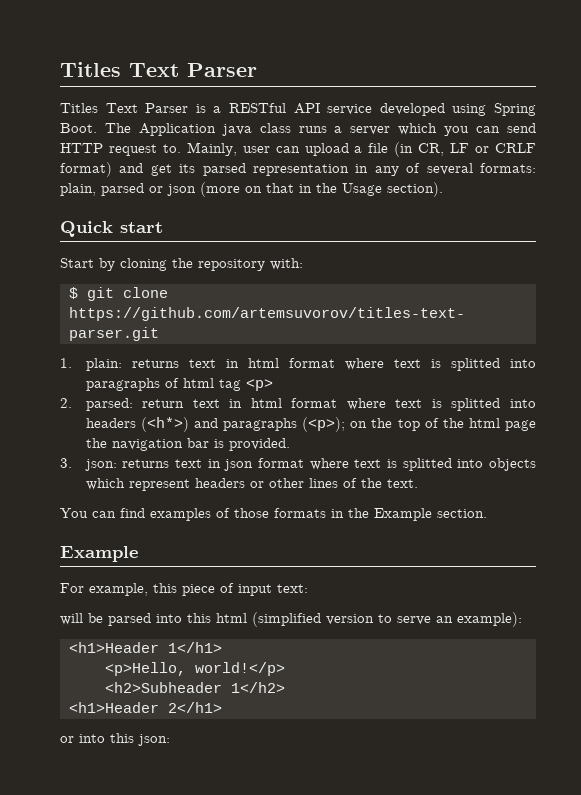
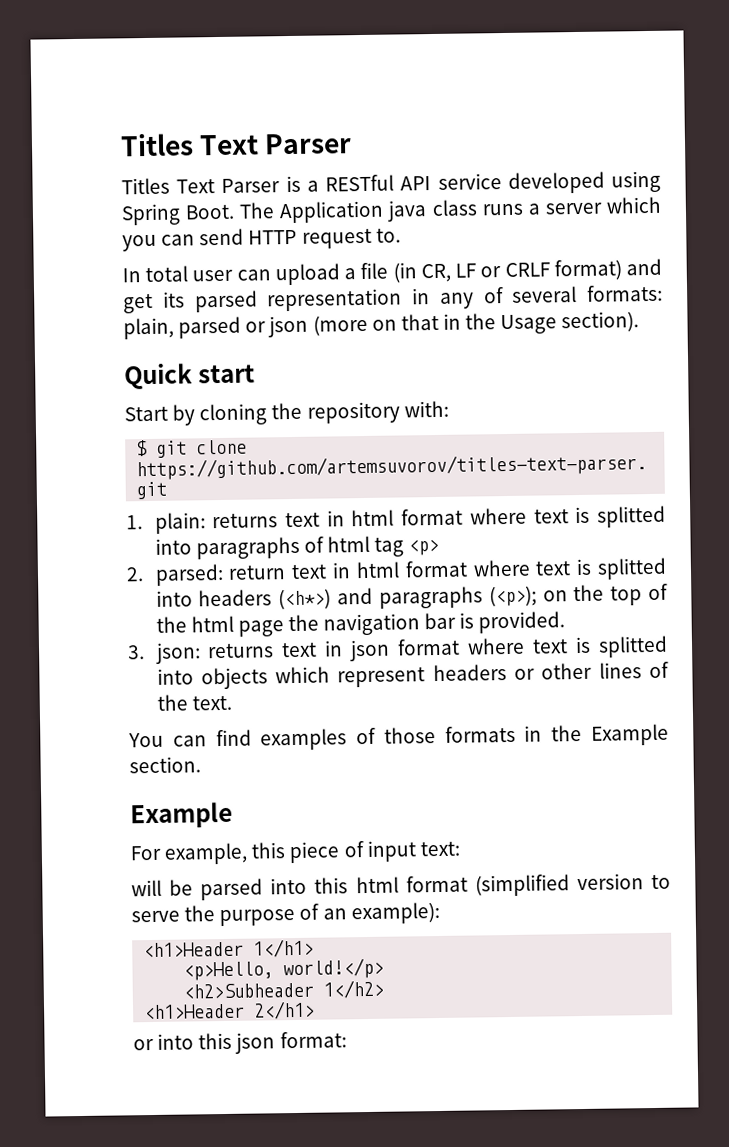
- The Application java class runs a server which you can send HTTP request to. Mainly, user can upload a file (in CR, LF or CRLF format) and get its parsed representation in any of several formats: plain, parsed or json (more on that in the Usage section).
+ The Application java class runs a server which you can send HTTP request to.
+ In total user can upload a file (in CR, LF or CRLF format) and get its parsed representation in any of several formats: plain, parsed or json (more on that in the Usage section).
- will be parsed into this html (simplified version to serve an example):
+ will be parsed into this html format (simplified version to serve the purpose of an example):
- or into this json:
+ or into this json format:

